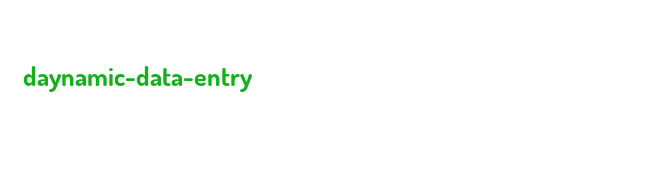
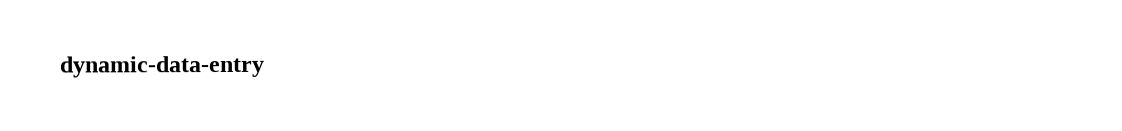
- daynamic-data-entry
+ dynamic-data-entry

